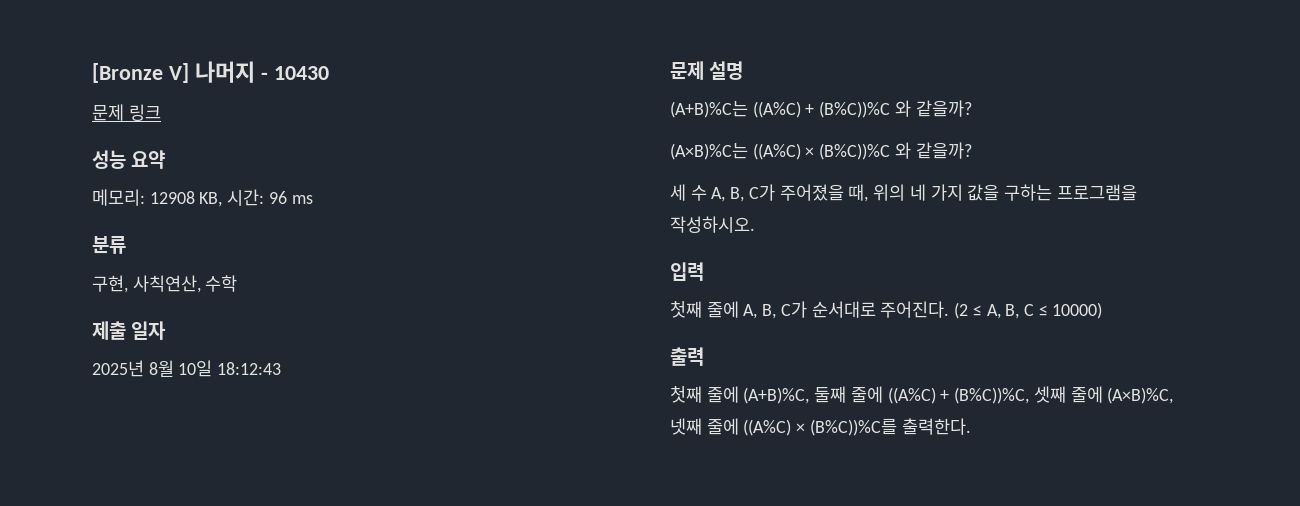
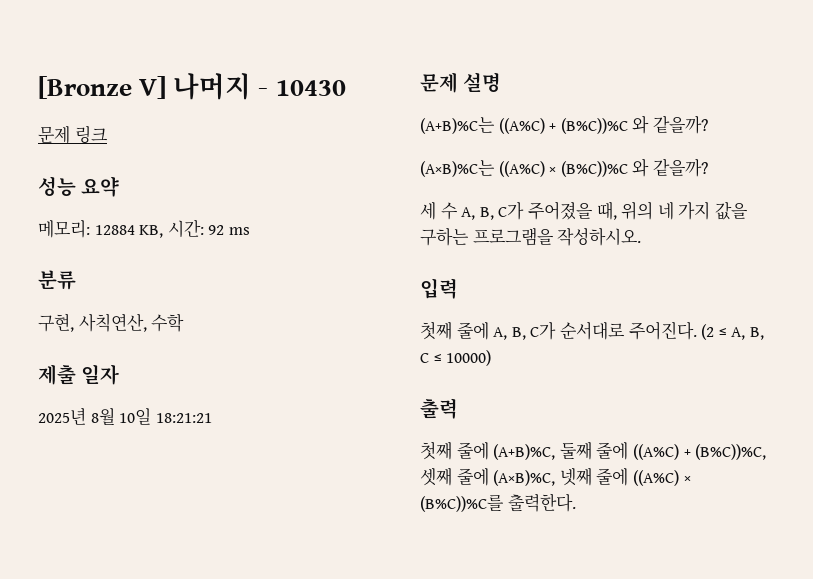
- 메모리: 12908 KB, 시간: 96 ms
+ 메모리: 12884 KB, 시간: 92 ms
- 2025년 8월 10일 18:12:43
+ 2025년 8월 10일 18:21:21

